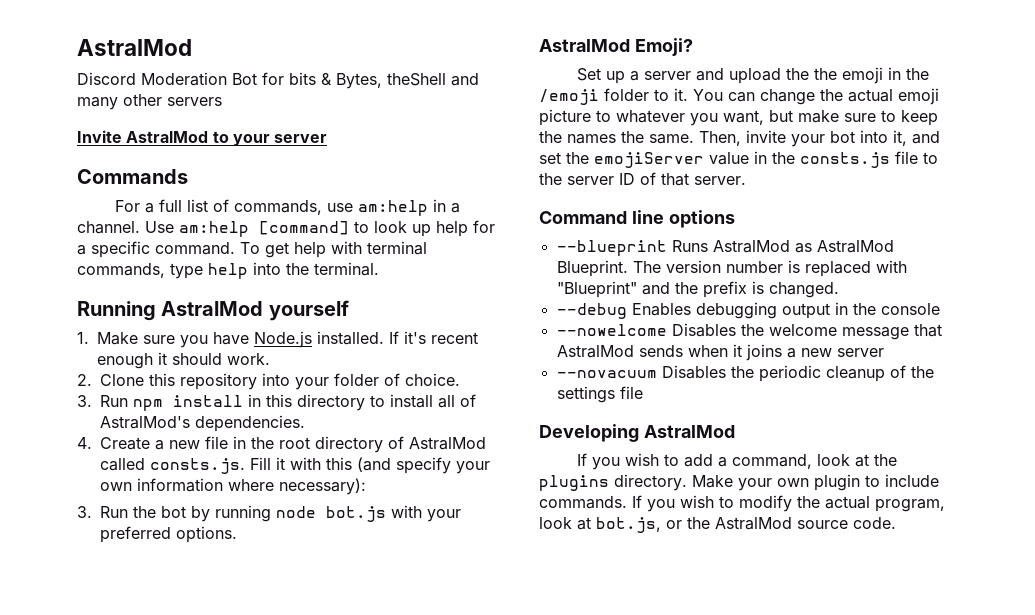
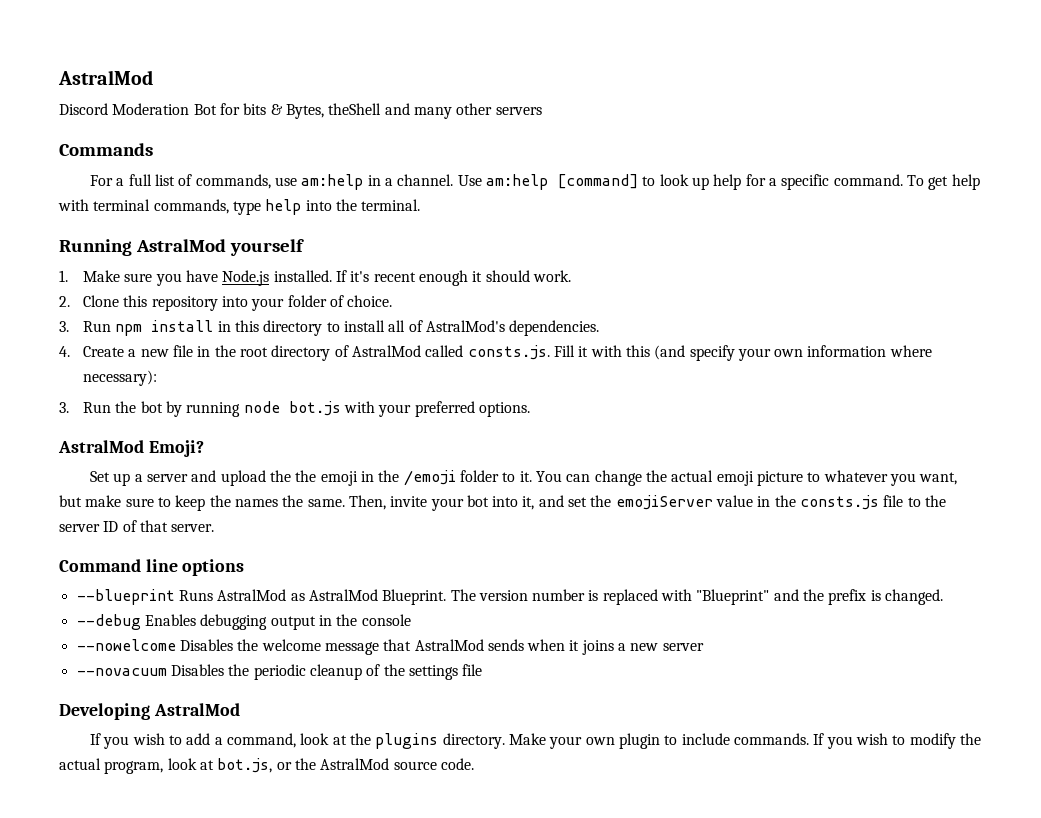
- Invite AstralMod to your server

